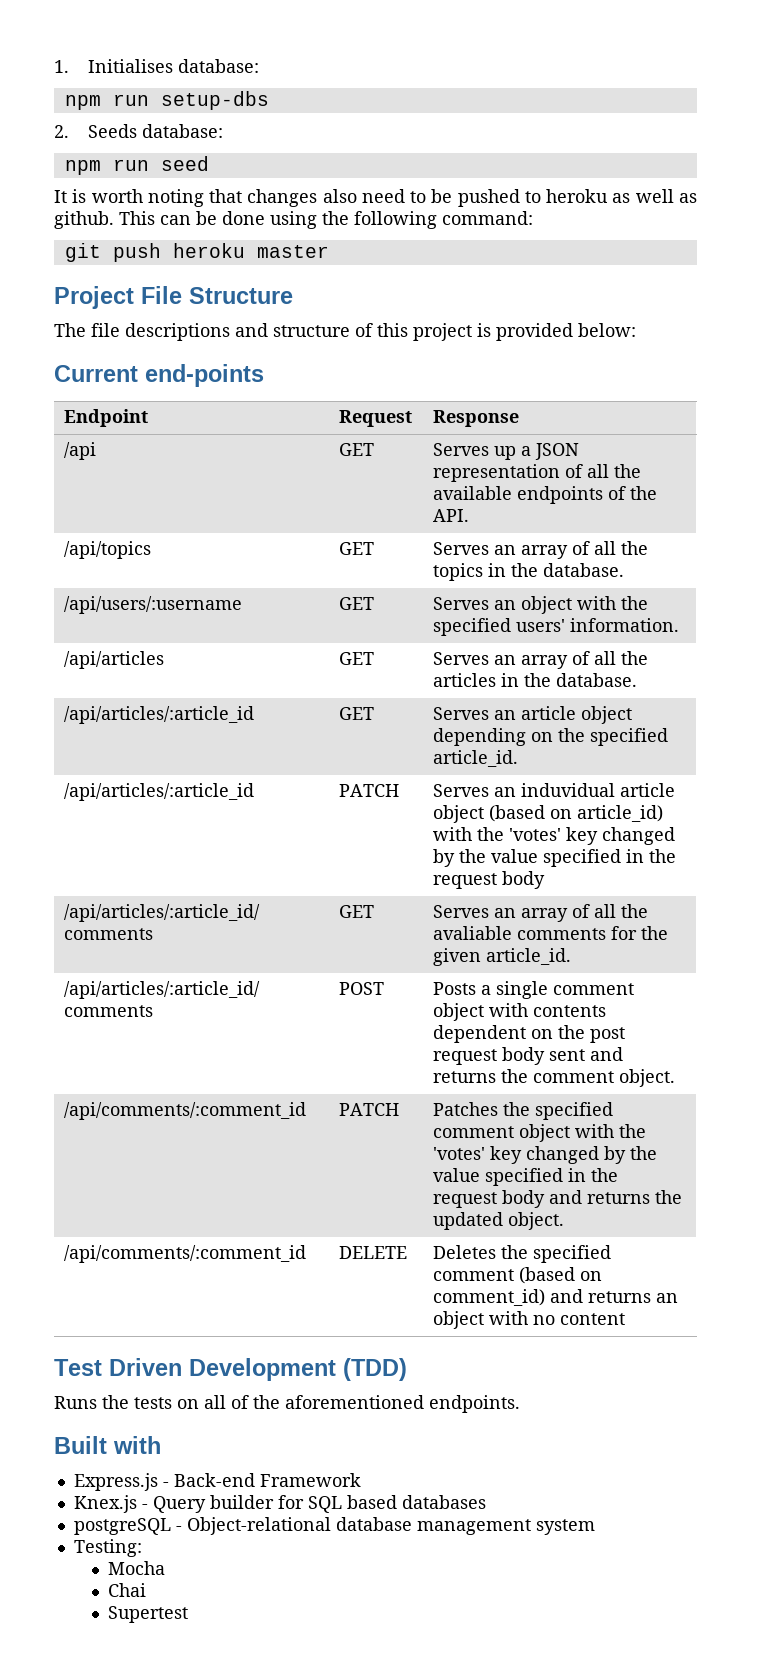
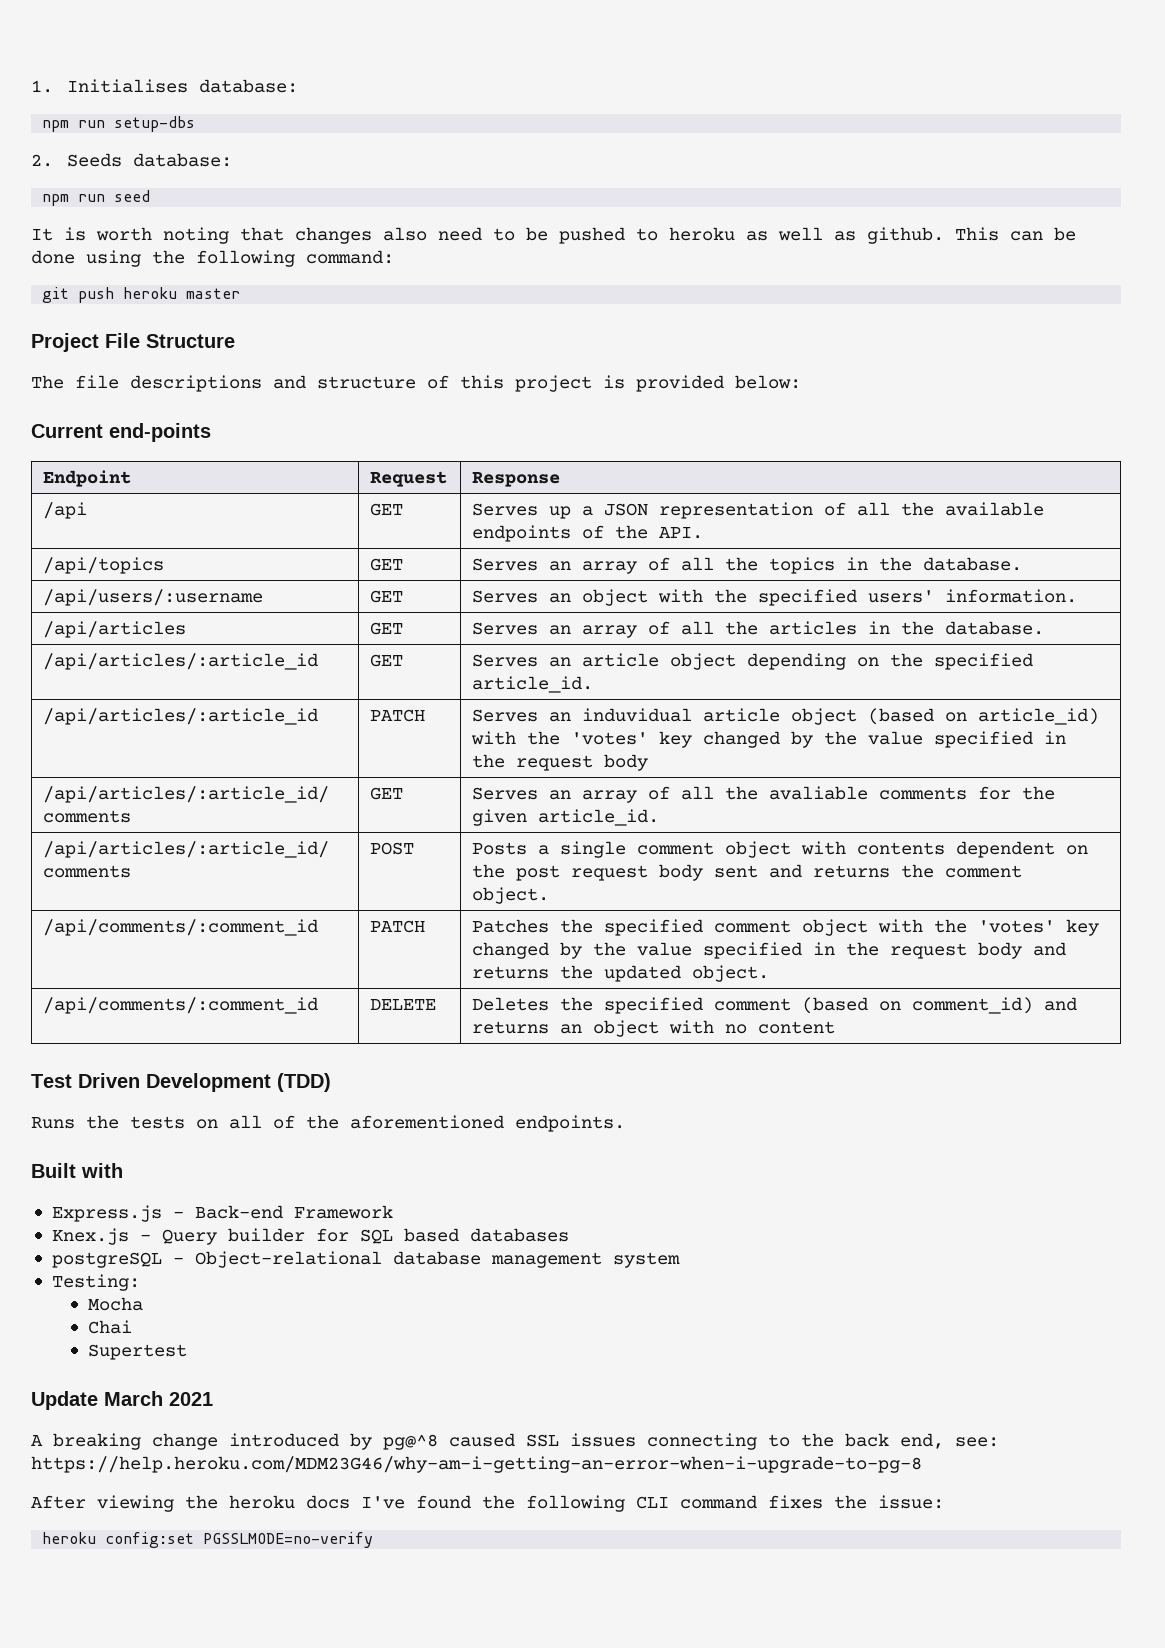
+ Update March 2021
+ A breaking change introduced by pg@^8 caused SSL issues connecting to the back end, see: https://help.heroku.com/MDM23G46/why-am-i-getting-an-error-when-i-upgrade-to-pg-8
+ After viewing the heroku docs I've found the following CLI command fixes the issue:
+ heroku config:set PGSSLMODE=no-verify

